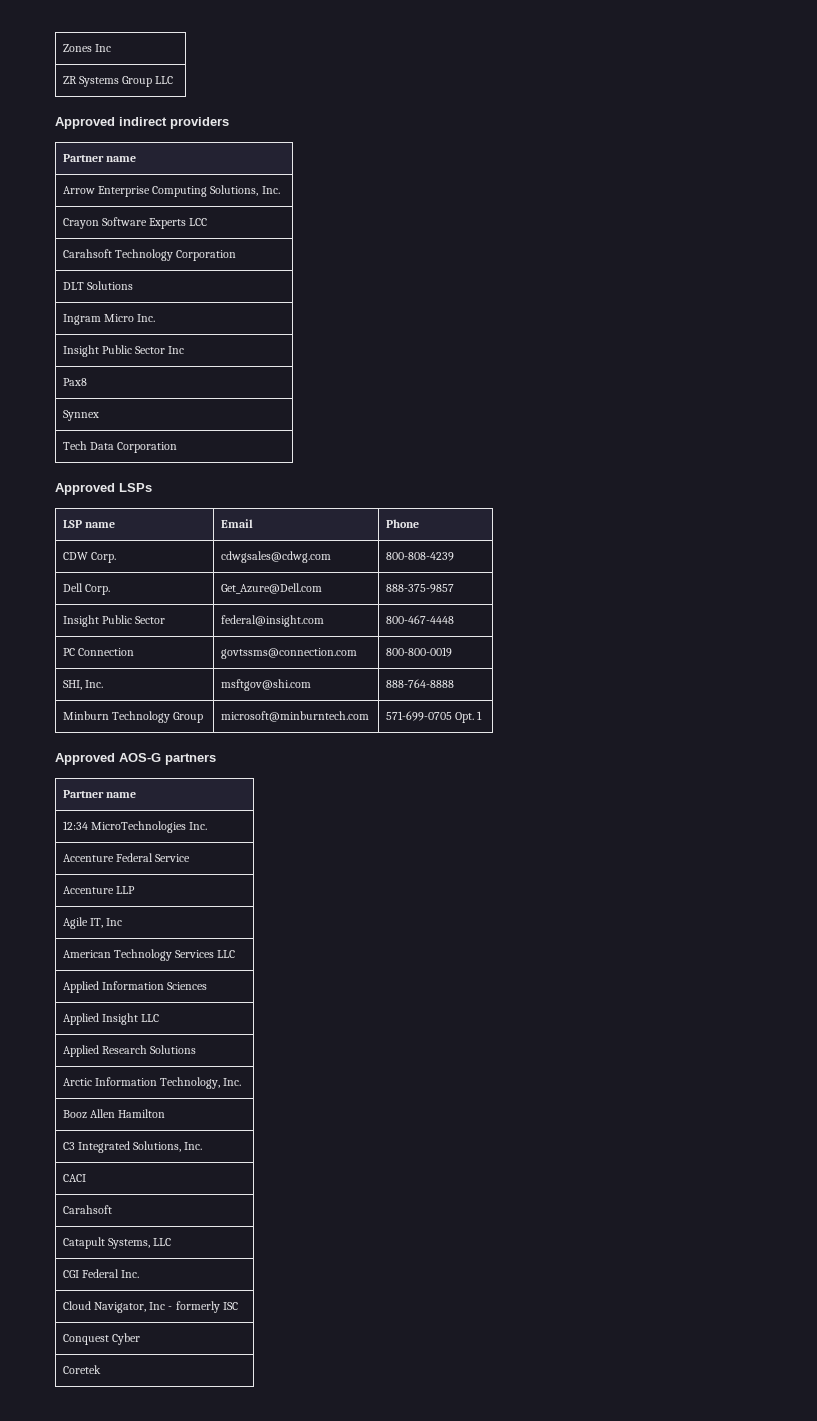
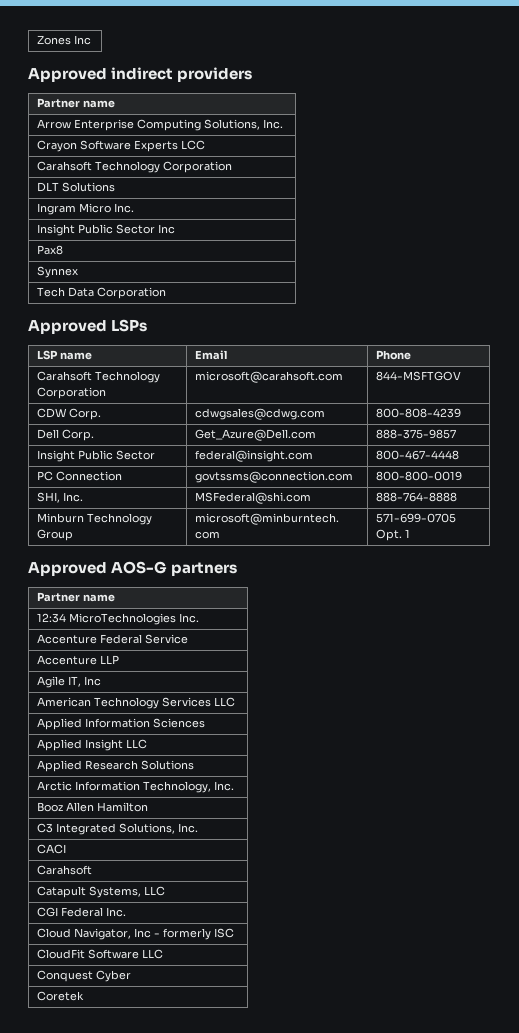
- ZR Systems Group LLC
+ Carahsoft Technology Corporation | microsoft@carahsoft.com | 844-MSFTGOV
- SHI, Inc. | msftgov@shi.com | 888-764-8888
+ SHI, Inc. | MSFederal@shi.com | 888-764-8888
+ CloudFit Software LLC

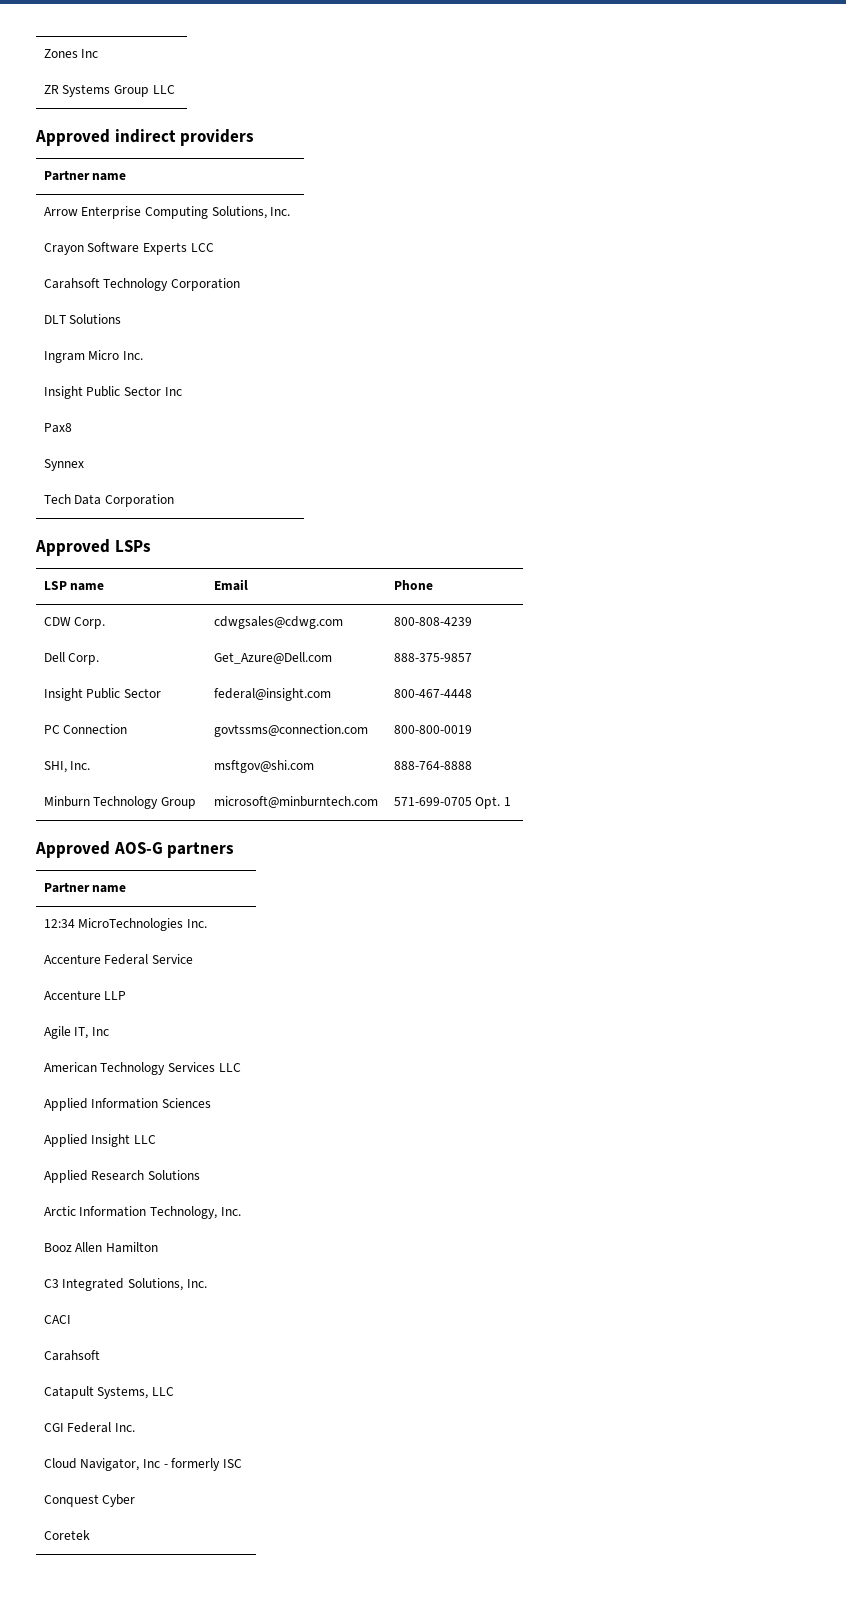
+ ZR Systems Group LLC
- Carahsoft Technology Corporation | microsoft@carahsoft.com | 844-MSFTGOV
- SHI, Inc. | MSFederal@shi.com | 888-764-8888
+ SHI, Inc. | msftgov@shi.com | 888-764-8888
- CloudFit Software LLC

